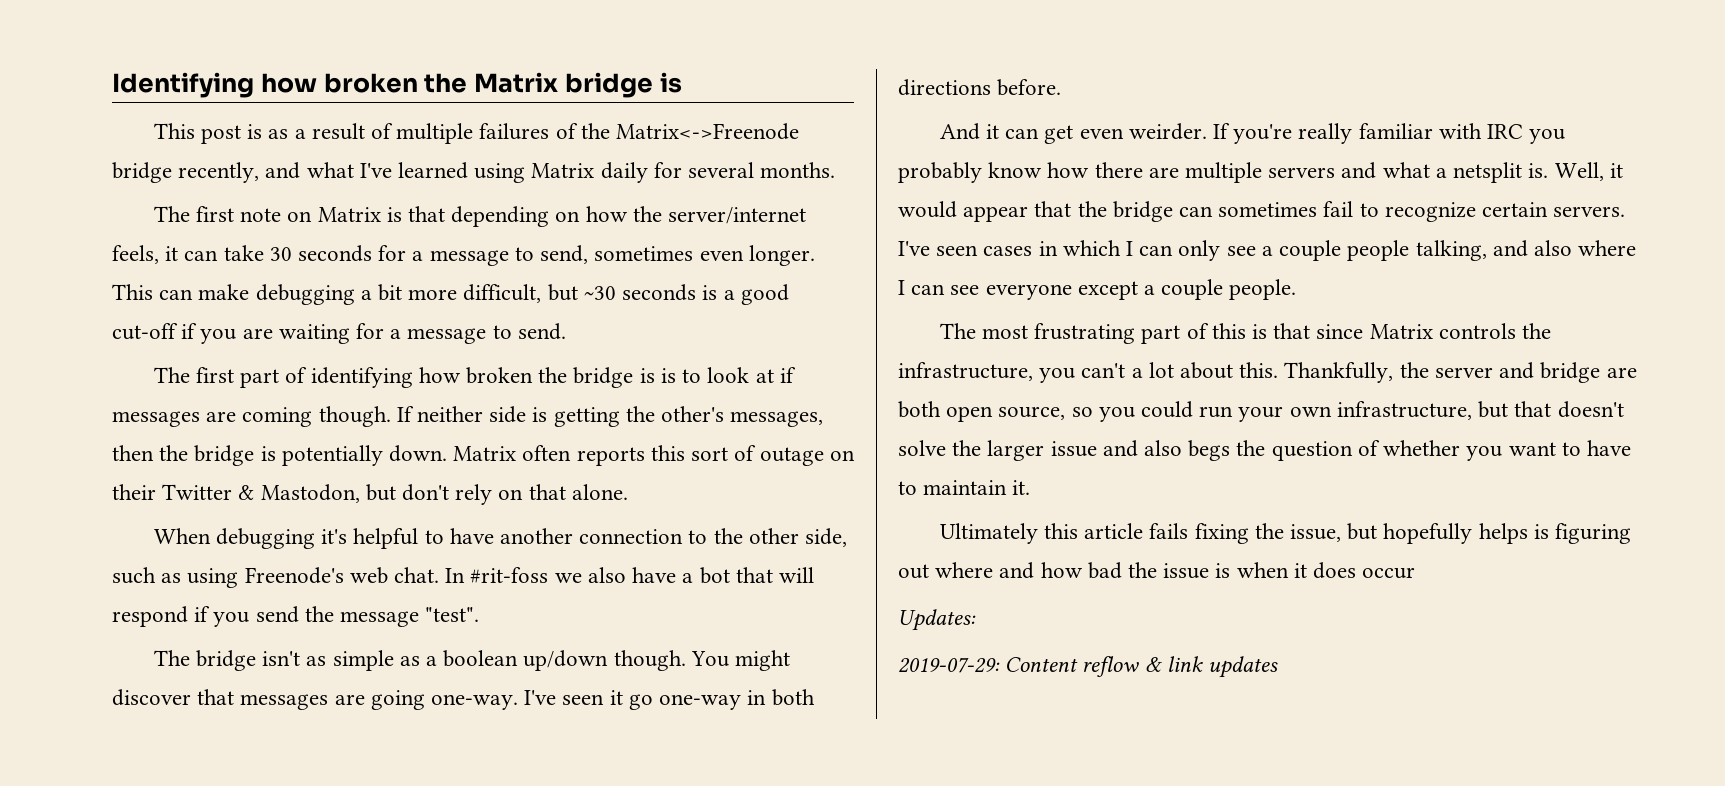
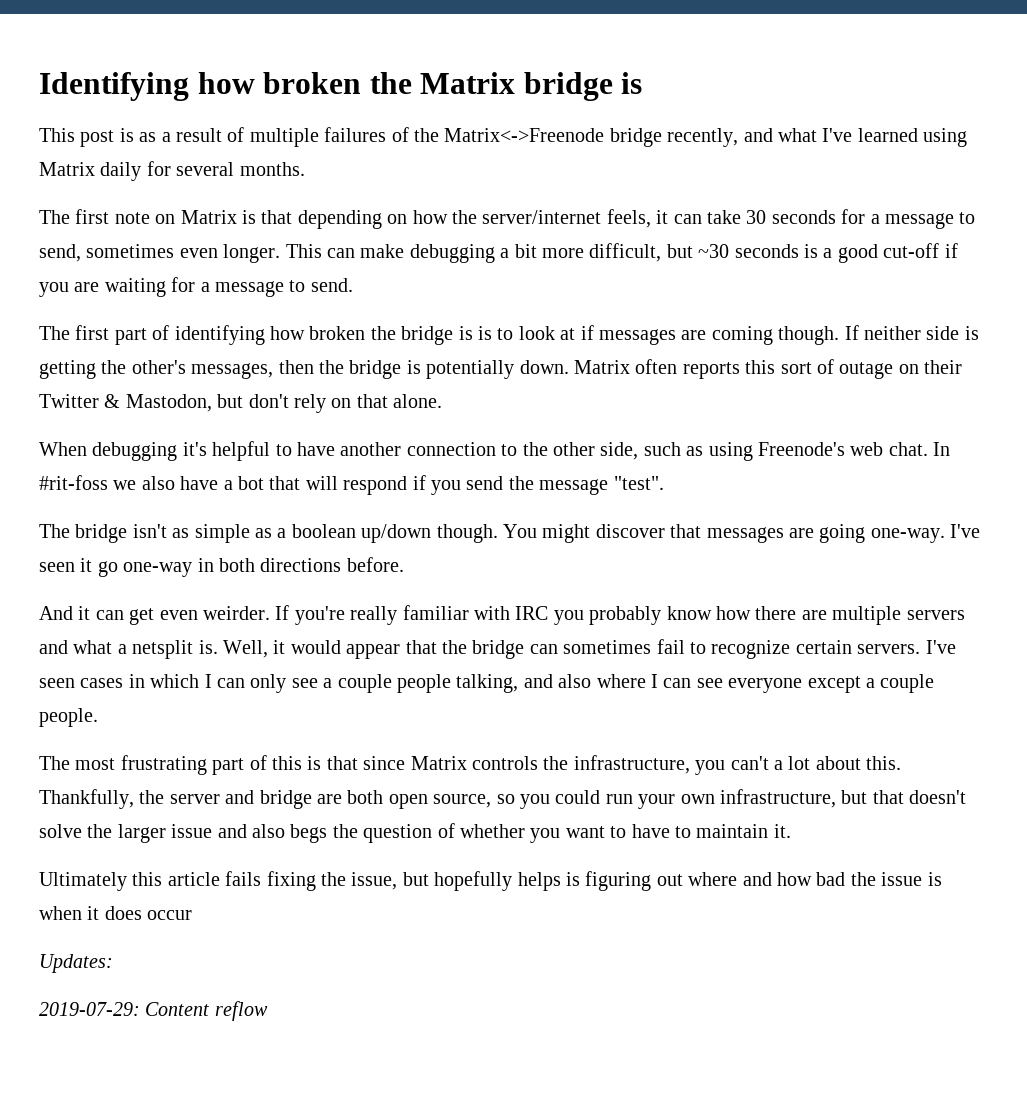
- 2019-07-29: Content reflow & link updates
+ 2019-07-29: Content reflow

